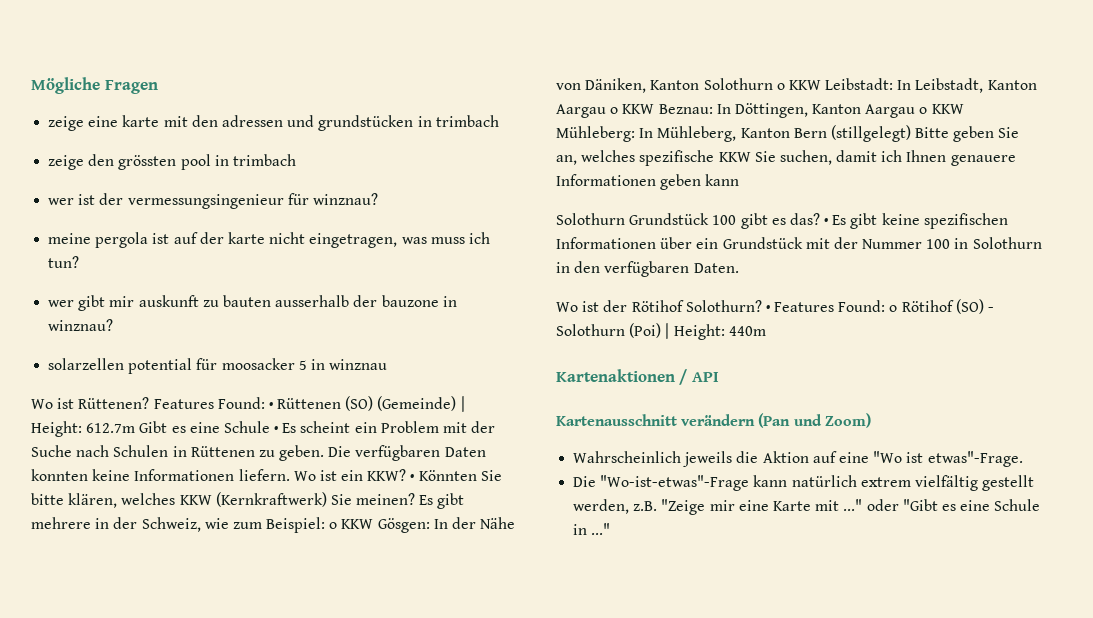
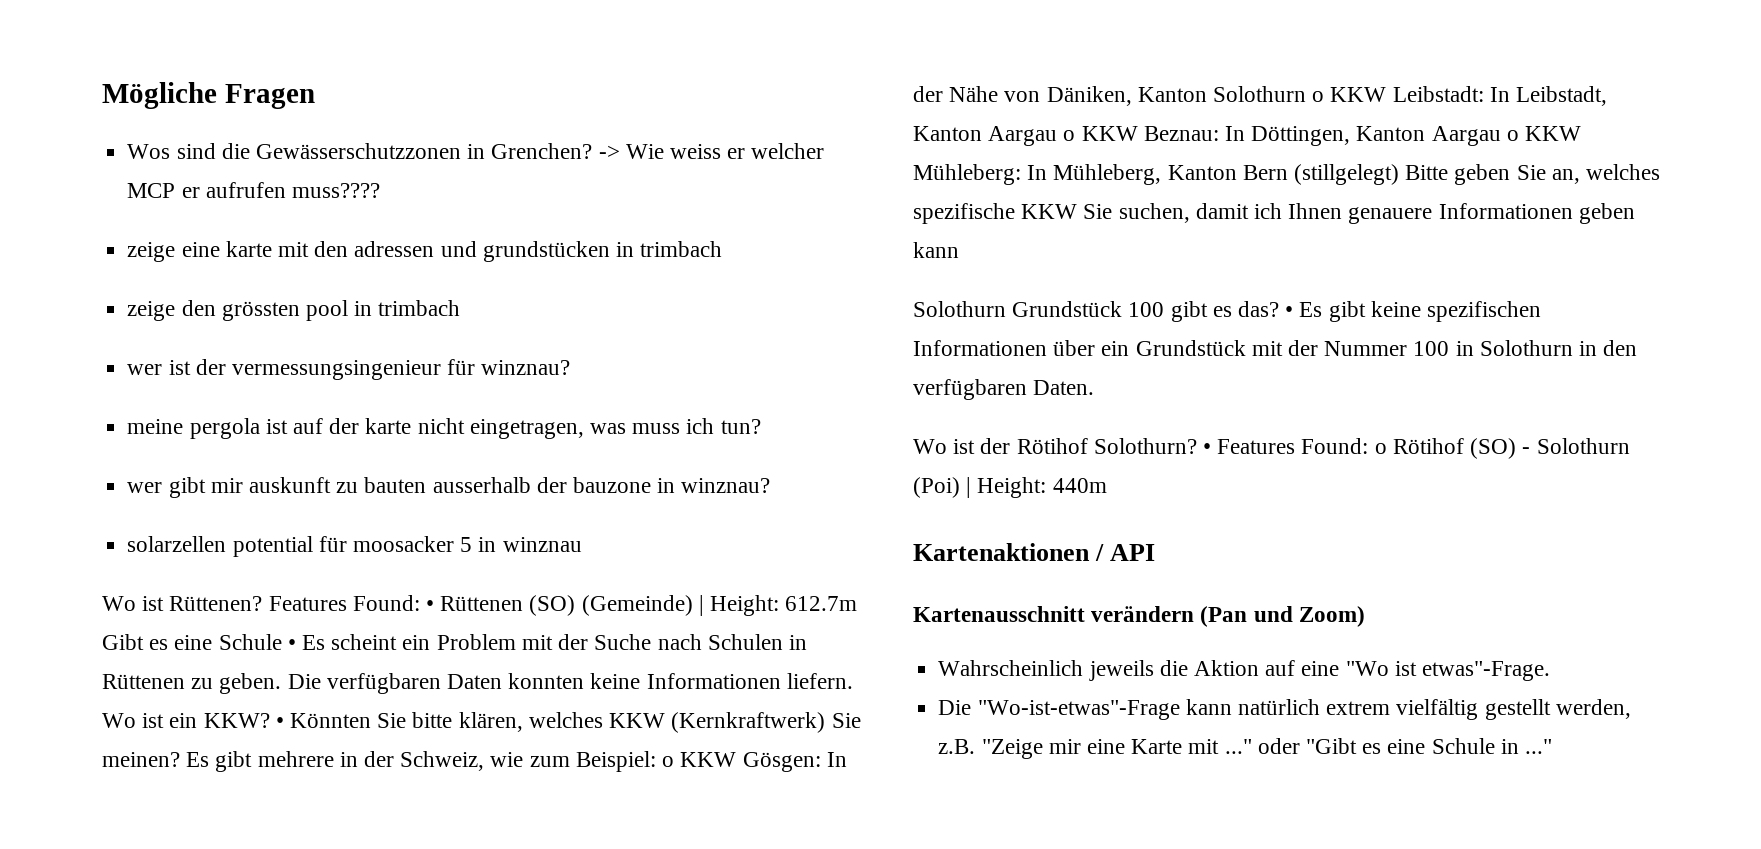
+ Wos sind die Gewässerschutzzonen in Grenchen? -> Wie weiss er welcher MCP er aufrufen muss????

